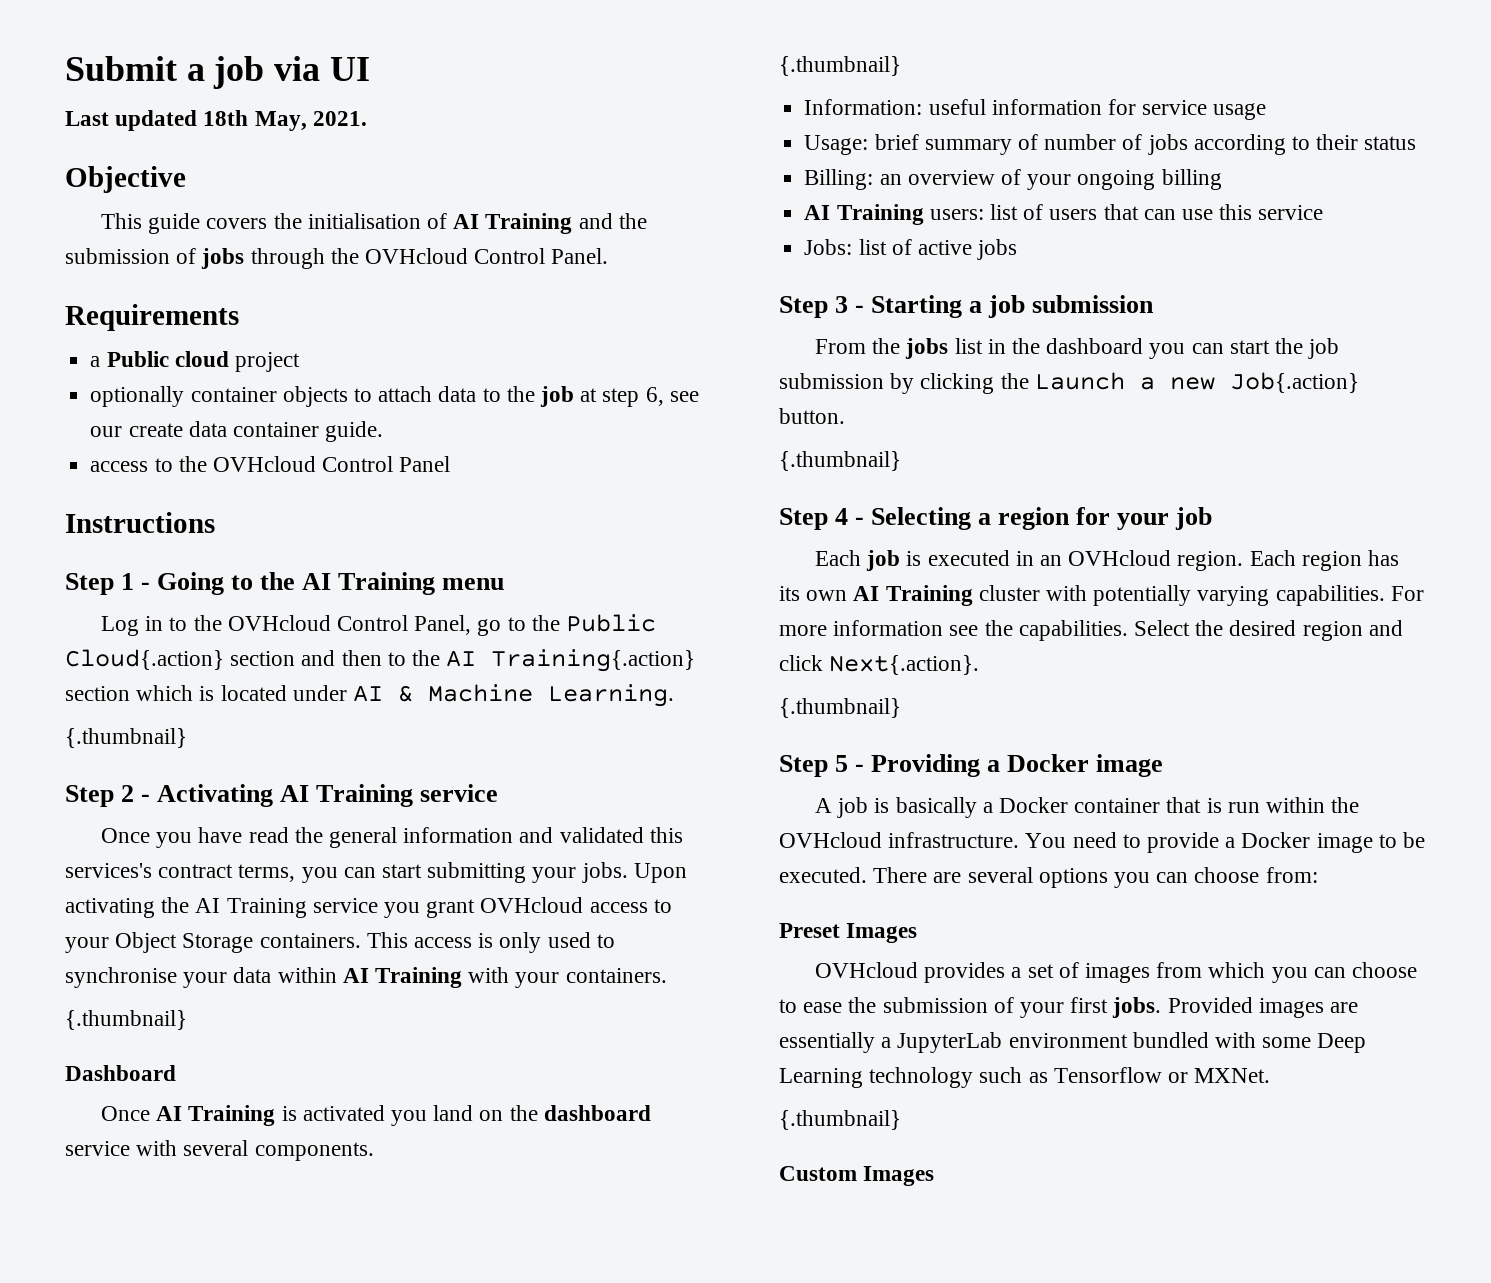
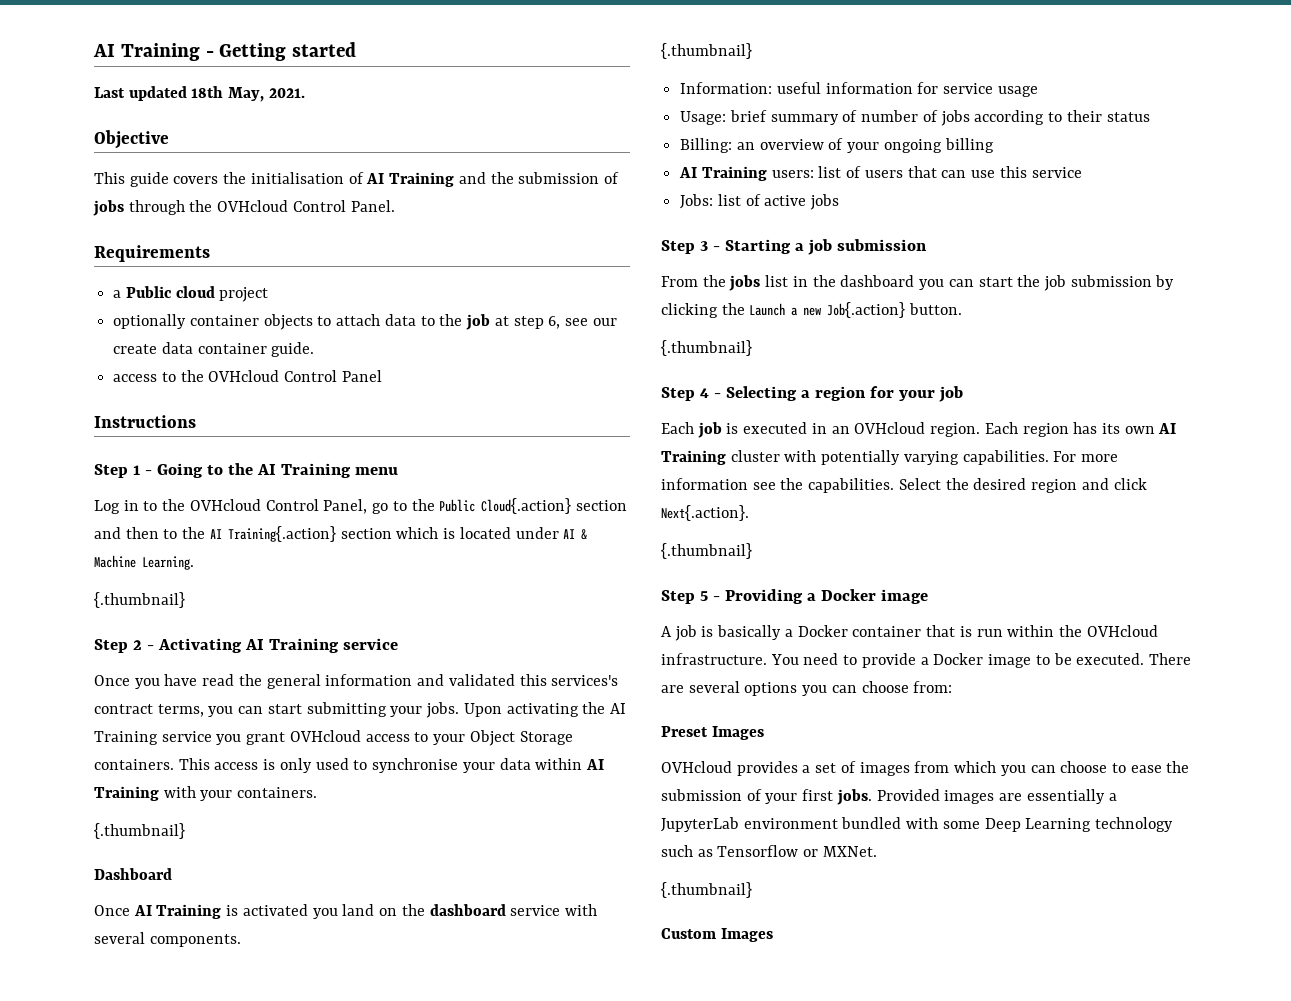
- Submit a job via UI
+ AI Training - Getting started

